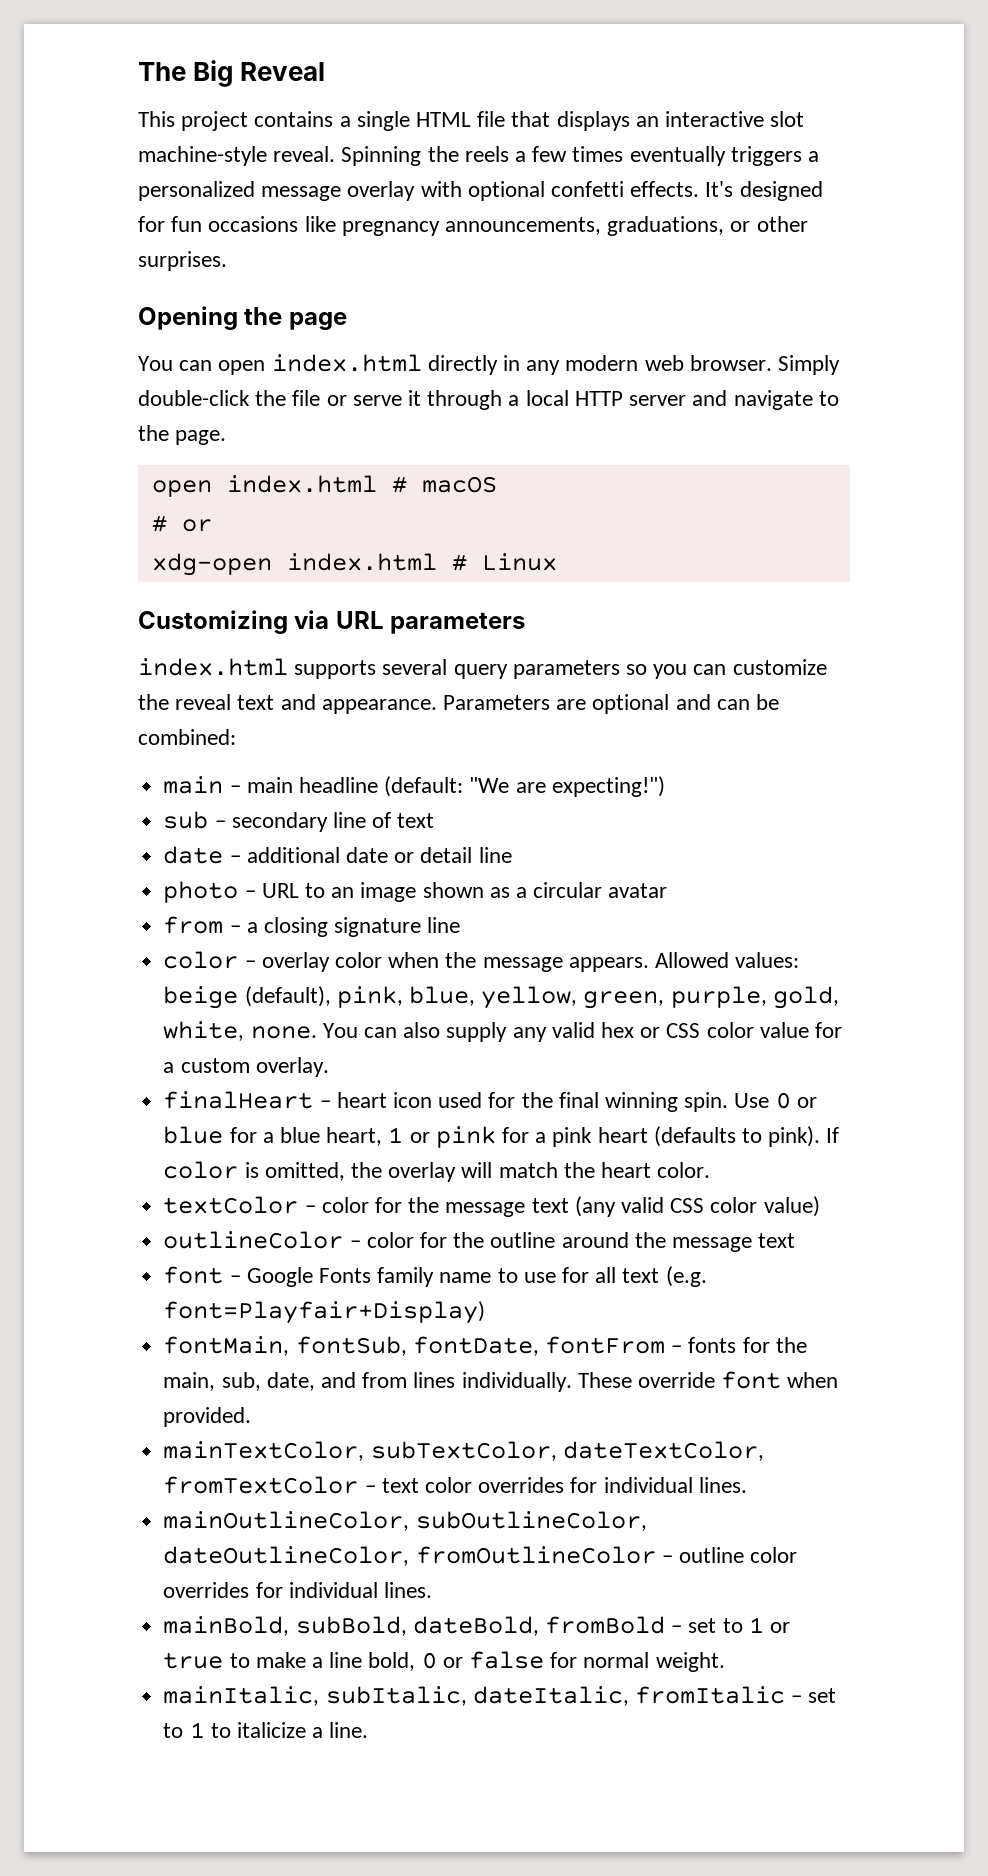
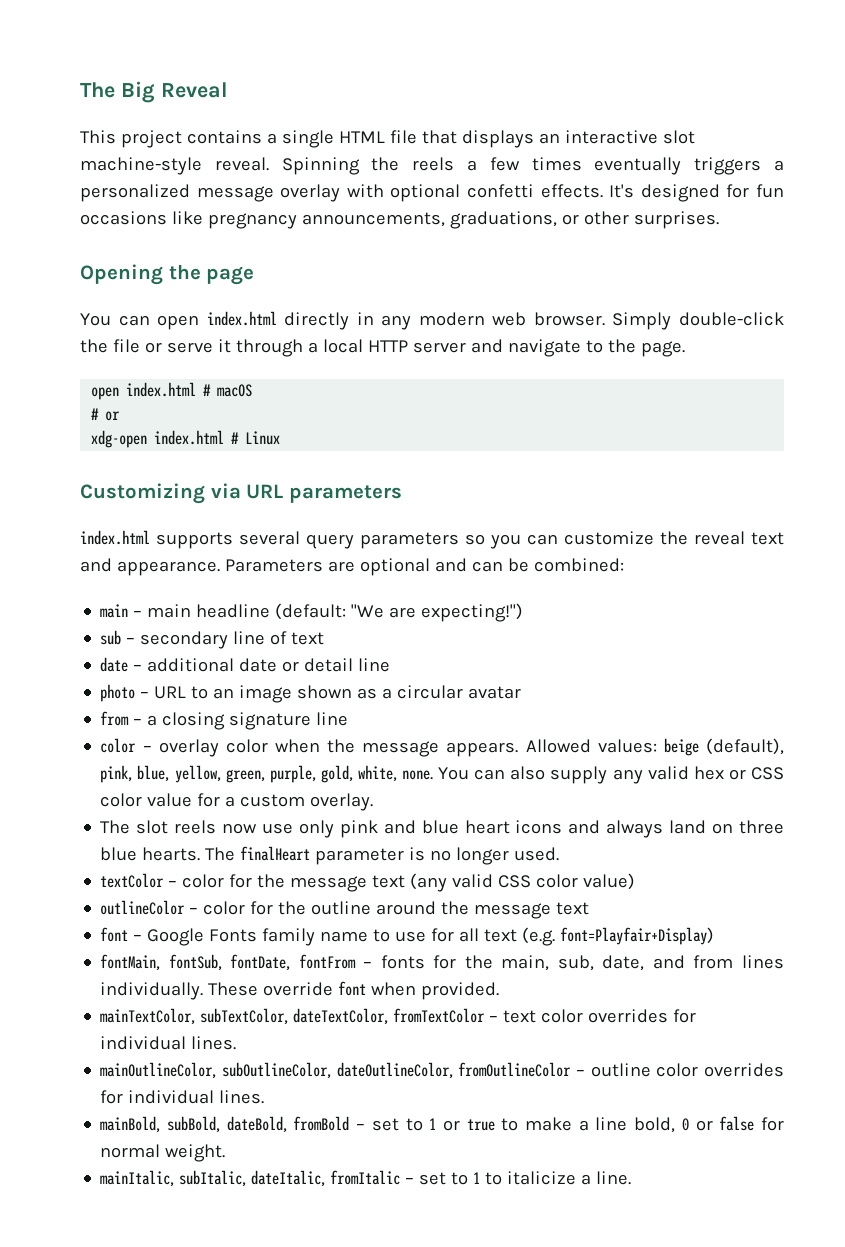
- finalHeart – heart icon used for the final winning spin. Use 0 or blue for a blue heart, 1 or pink for a pink heart (defaults to pink). If color is omitted, the overlay will match the heart color.
+ The slot reels now use only pink and blue heart icons and always land on three blue hearts. The finalHeart parameter is no longer used.

